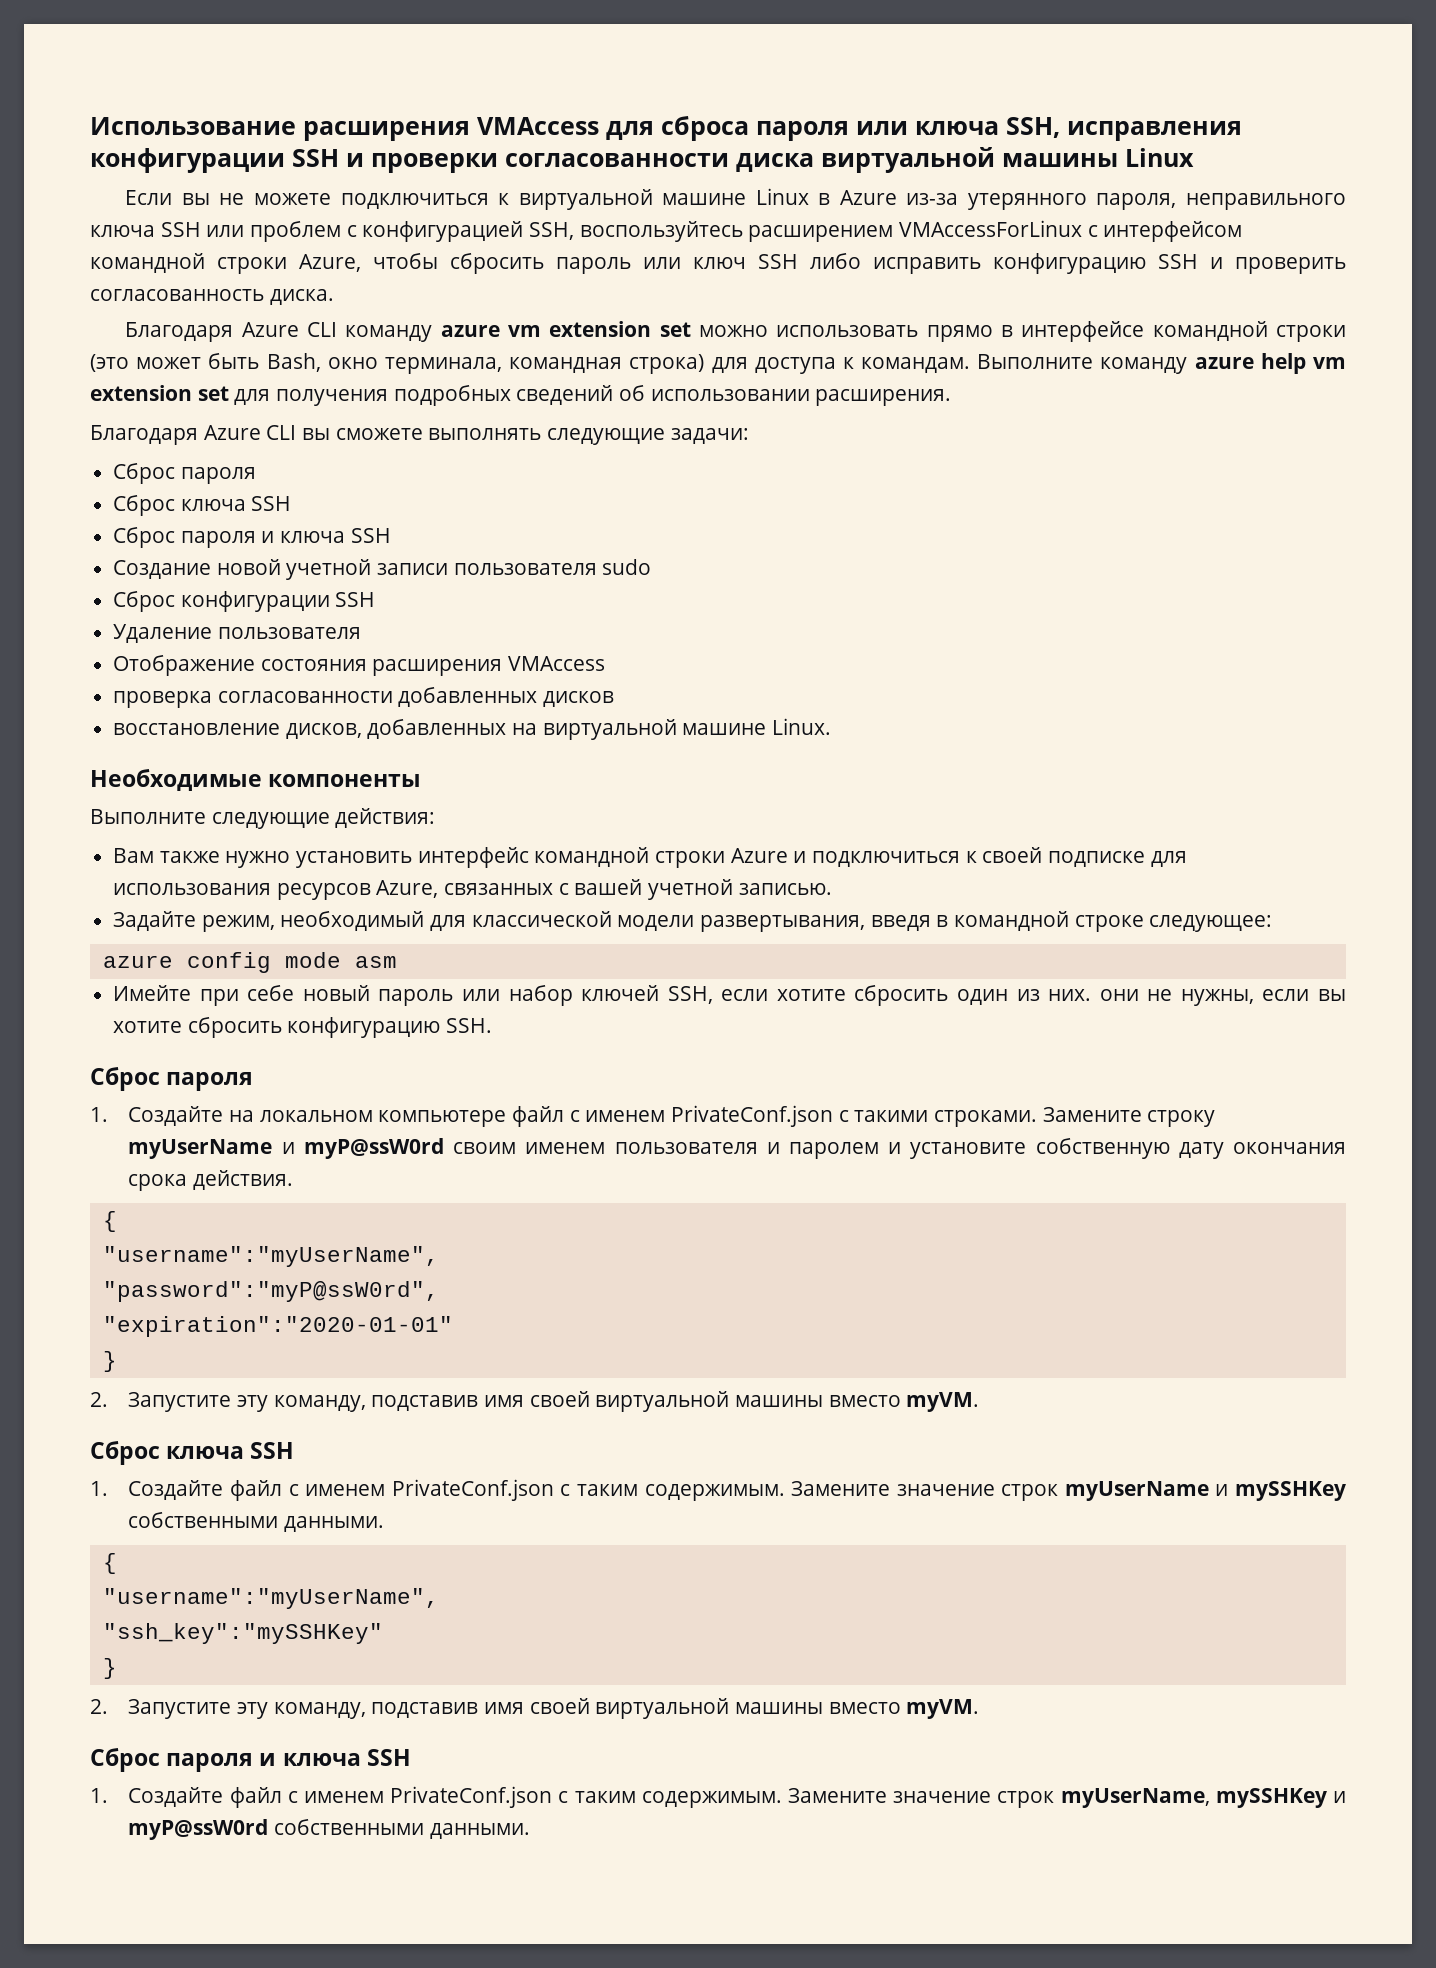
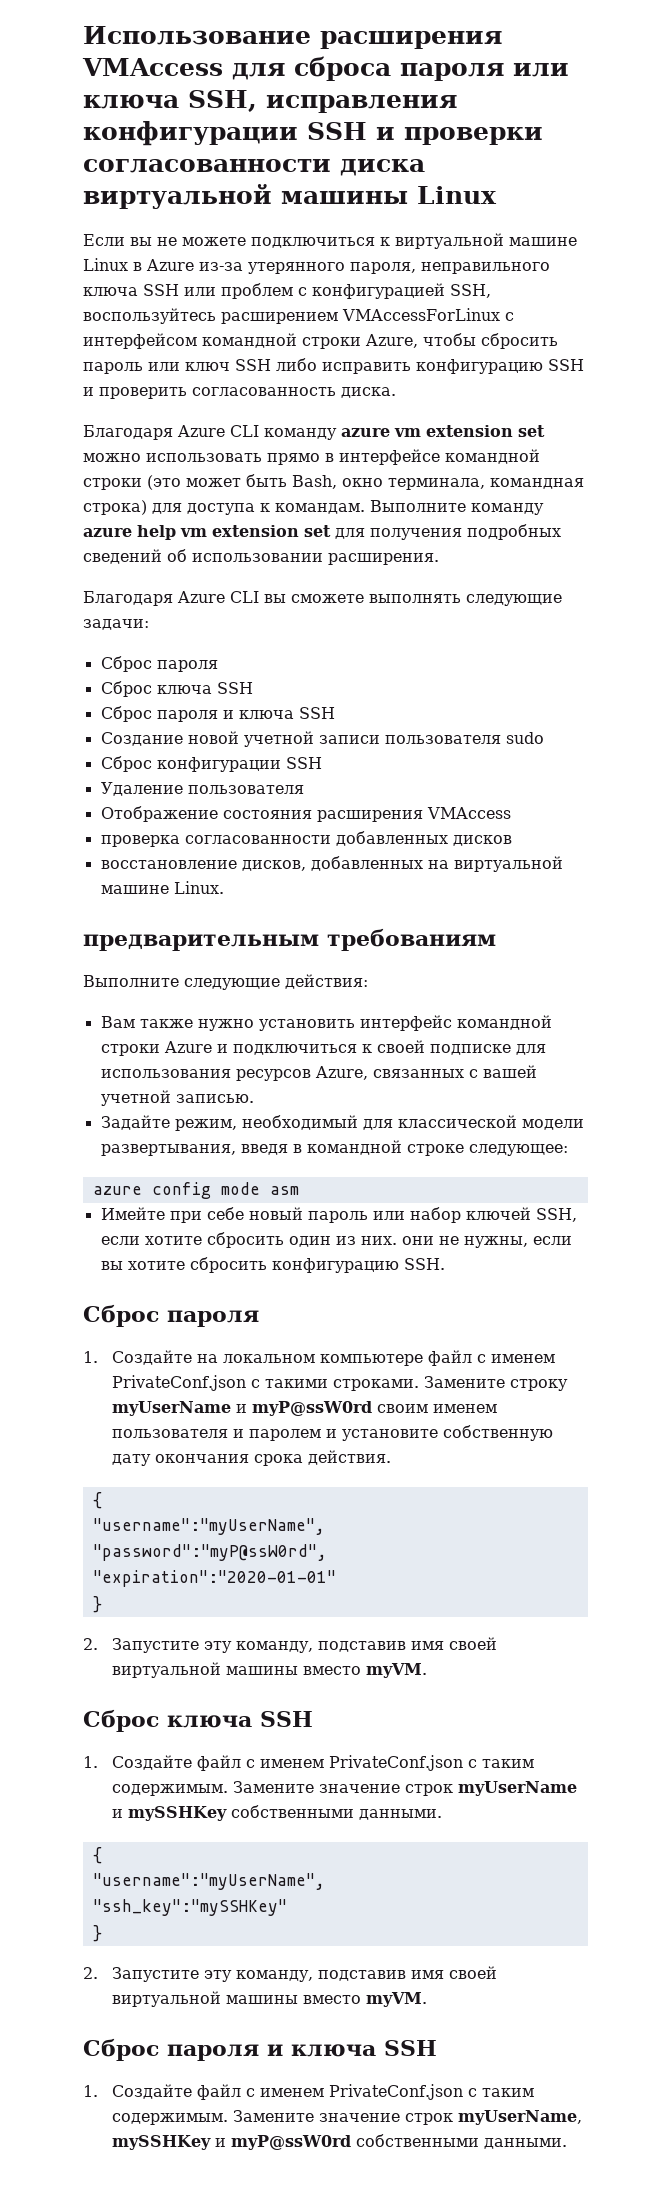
- Необходимые компоненты
+ предварительным требованиям

